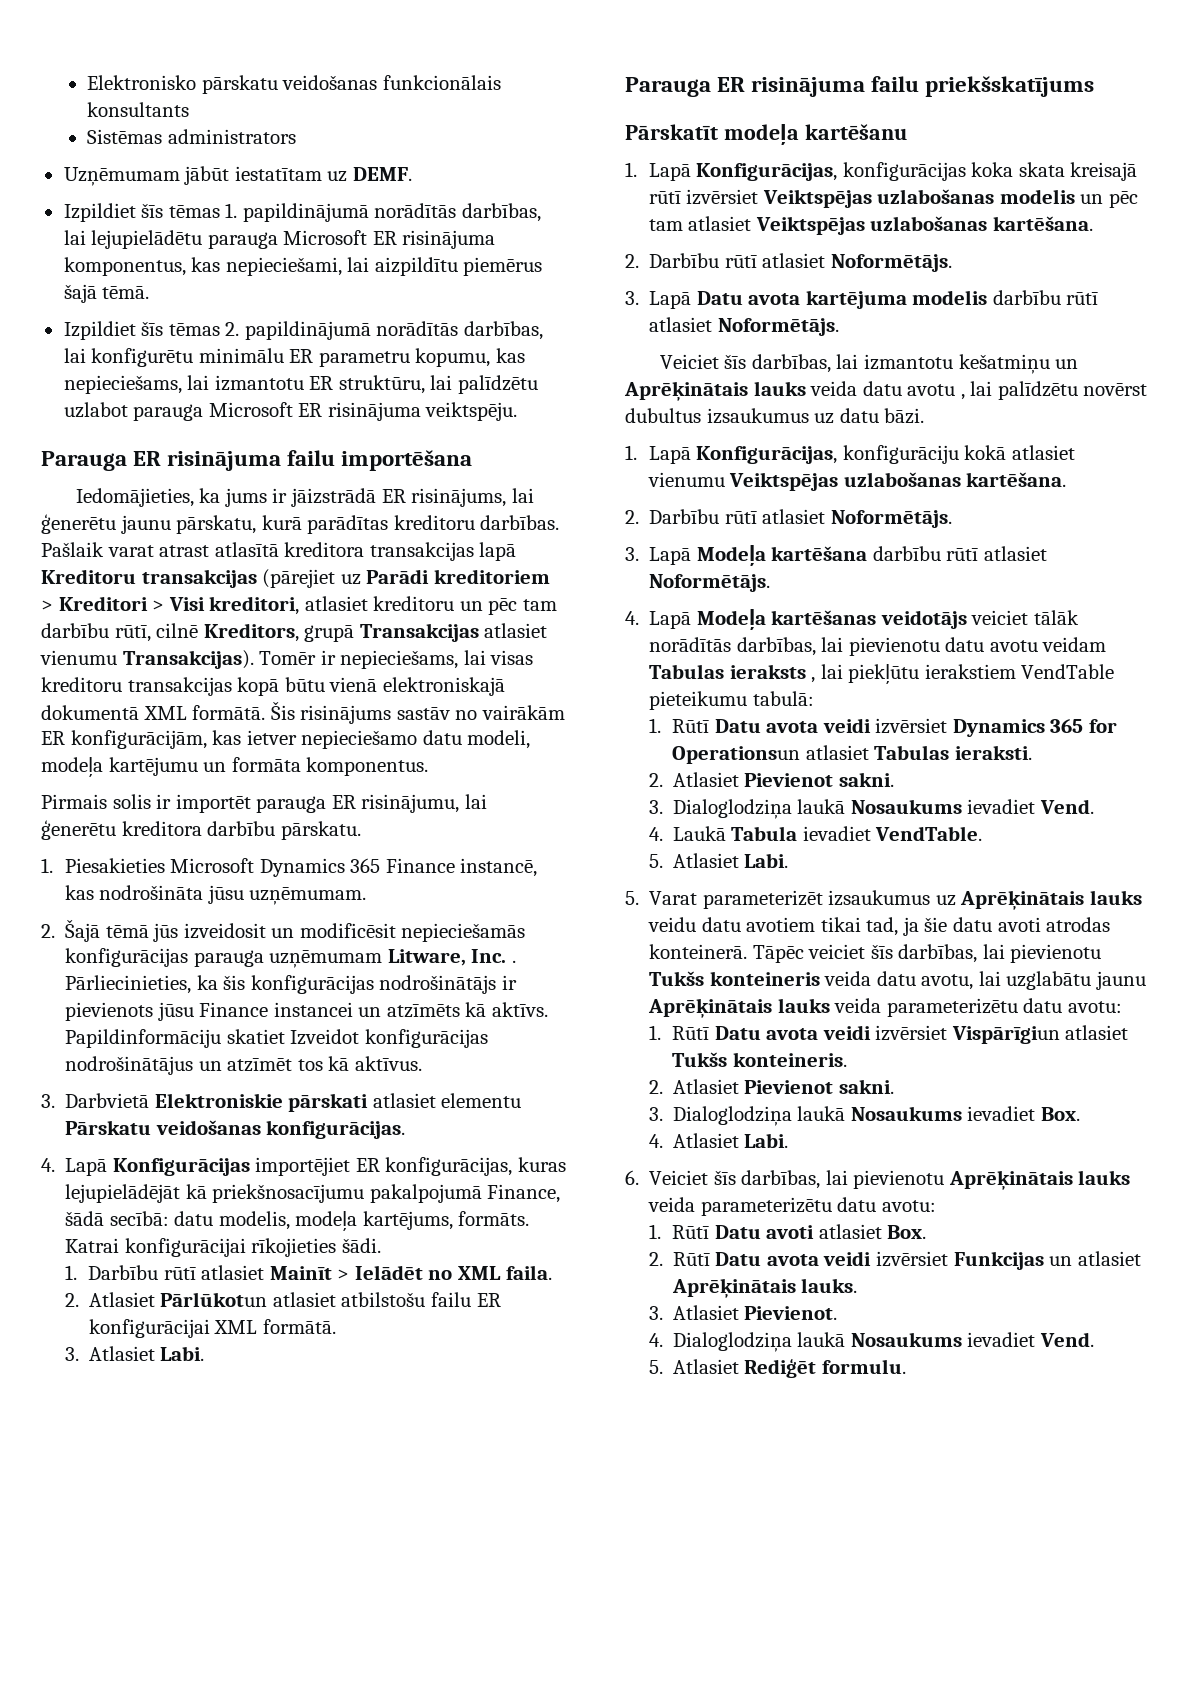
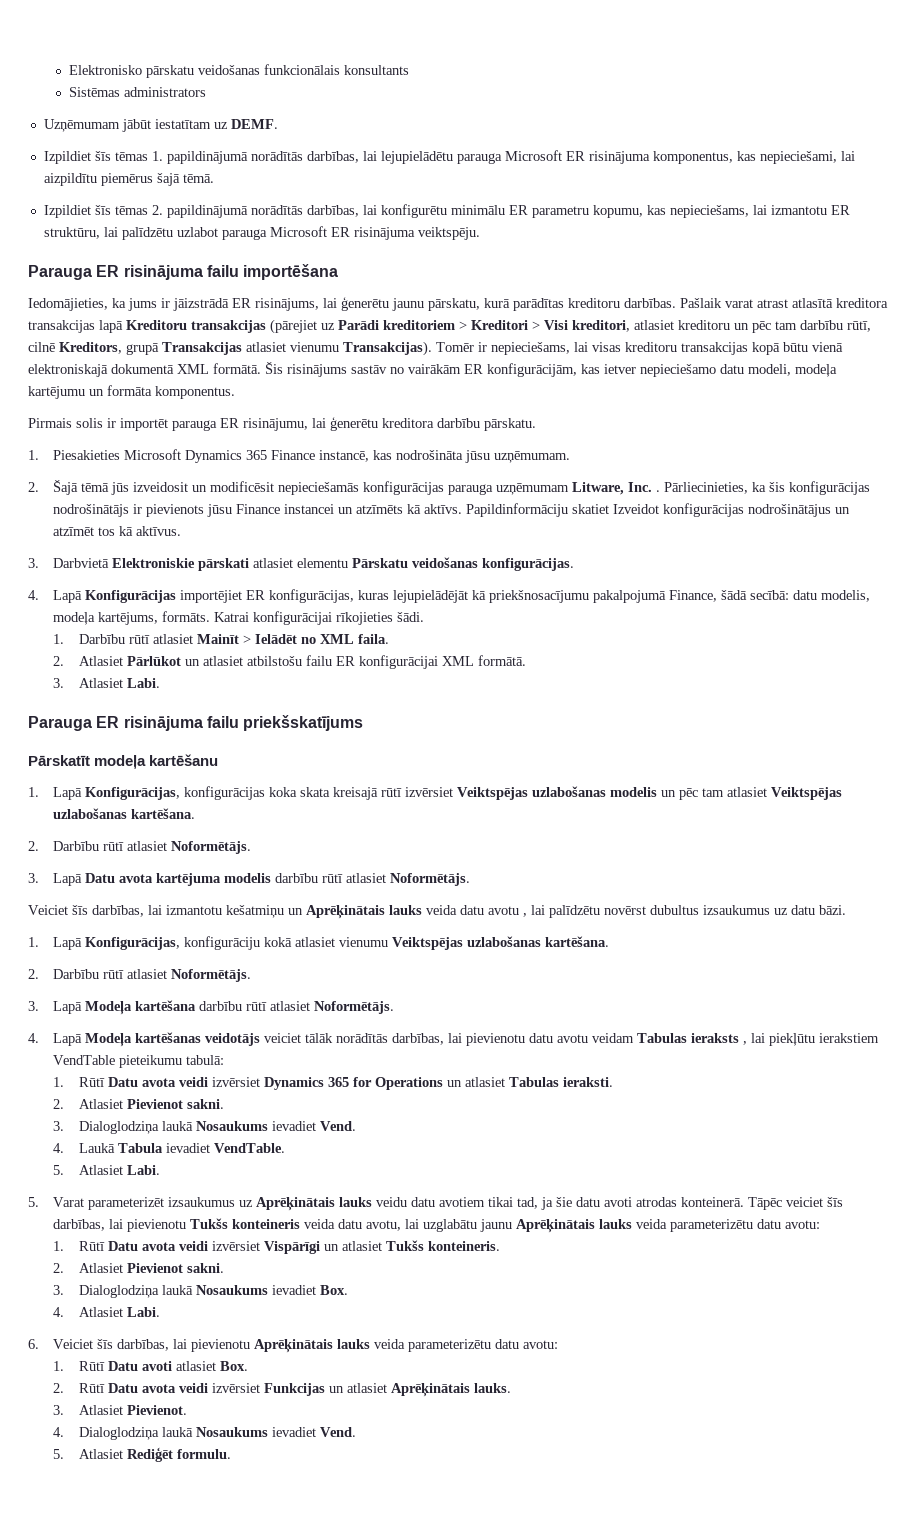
- 2. Atlasiet Pārlūkotun atlasiet atbilstošu failu ER konfigurācijai XML formātā.
+ 2. Atlasiet Pārlūkot un atlasiet atbilstošu failu ER konfigurācijai XML formātā.
- 1. Rūtī Datu avota veidi izvērsiet Dynamics 365 for Operationsun atlasiet Tabulas ieraksti.
+ 1. Rūtī Datu avota veidi izvērsiet Dynamics 365 for Operations un atlasiet Tabulas ieraksti.
- 1. Rūtī Datu avota veidi izvērsiet Vispārīgiun atlasiet Tukšs konteineris.
+ 1. Rūtī Datu avota veidi izvērsiet Vispārīgi un atlasiet Tukšs konteineris.

